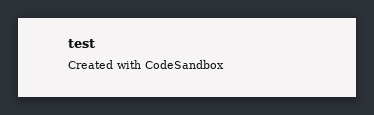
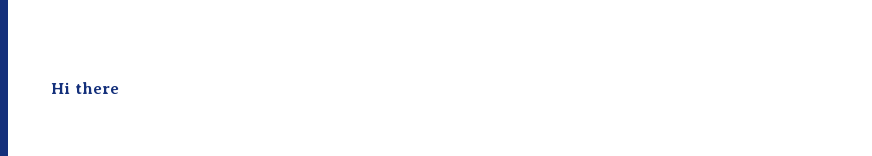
- test
- Created with CodeSandbox
+ Hi there

